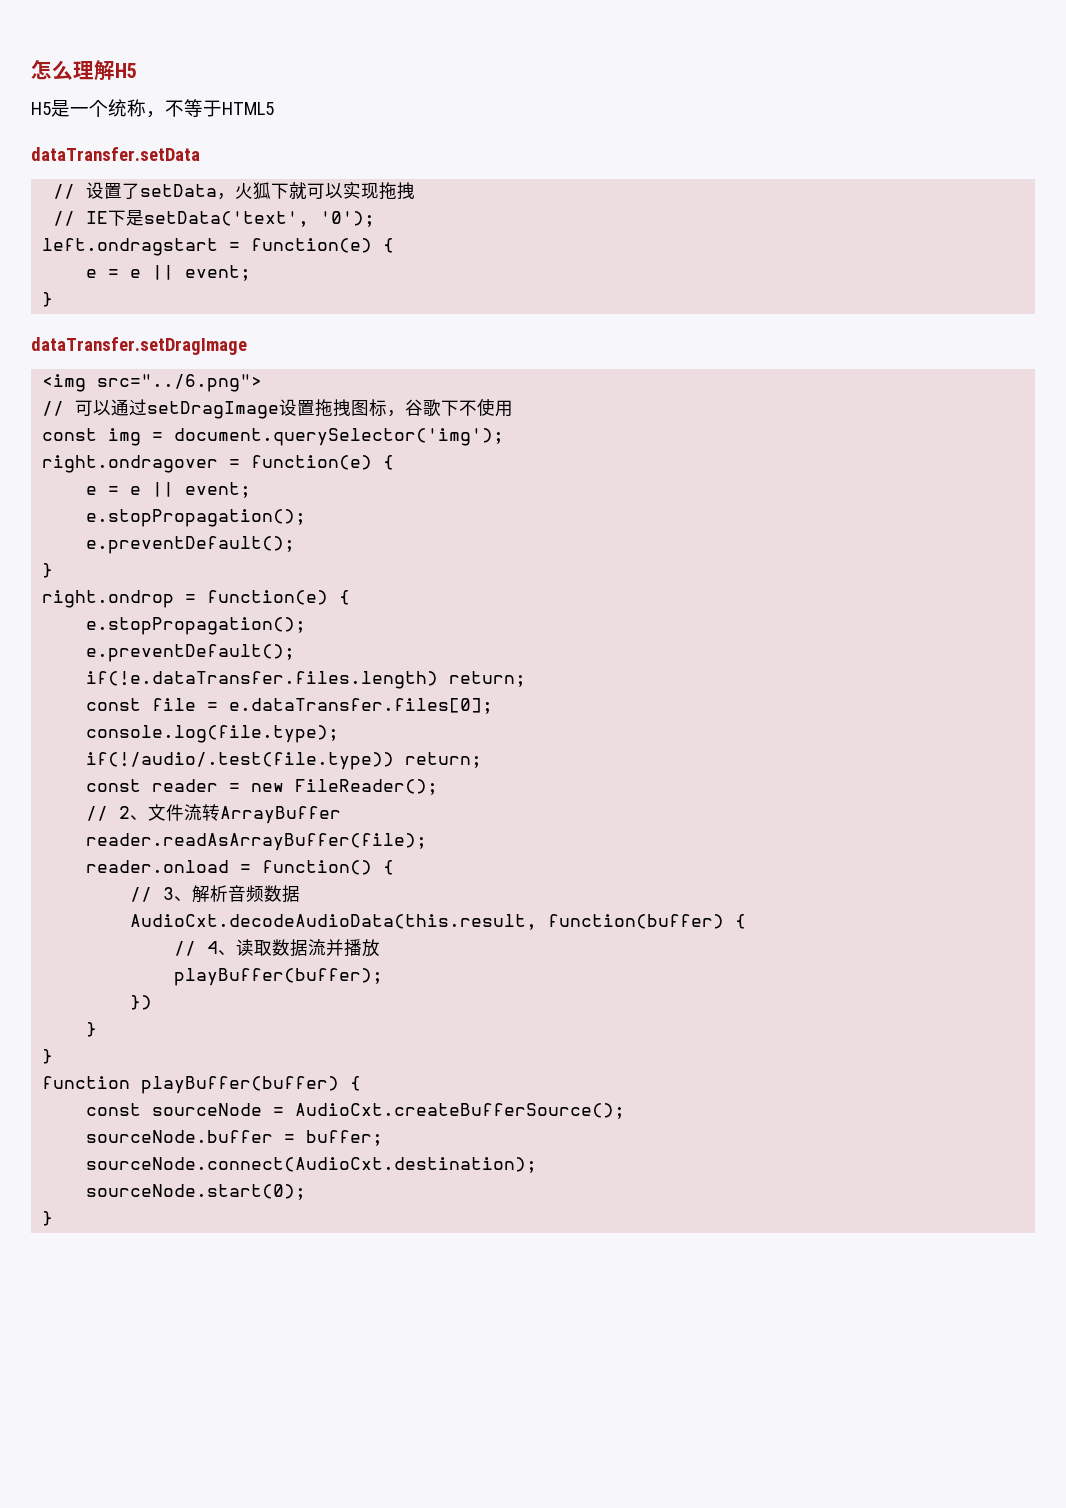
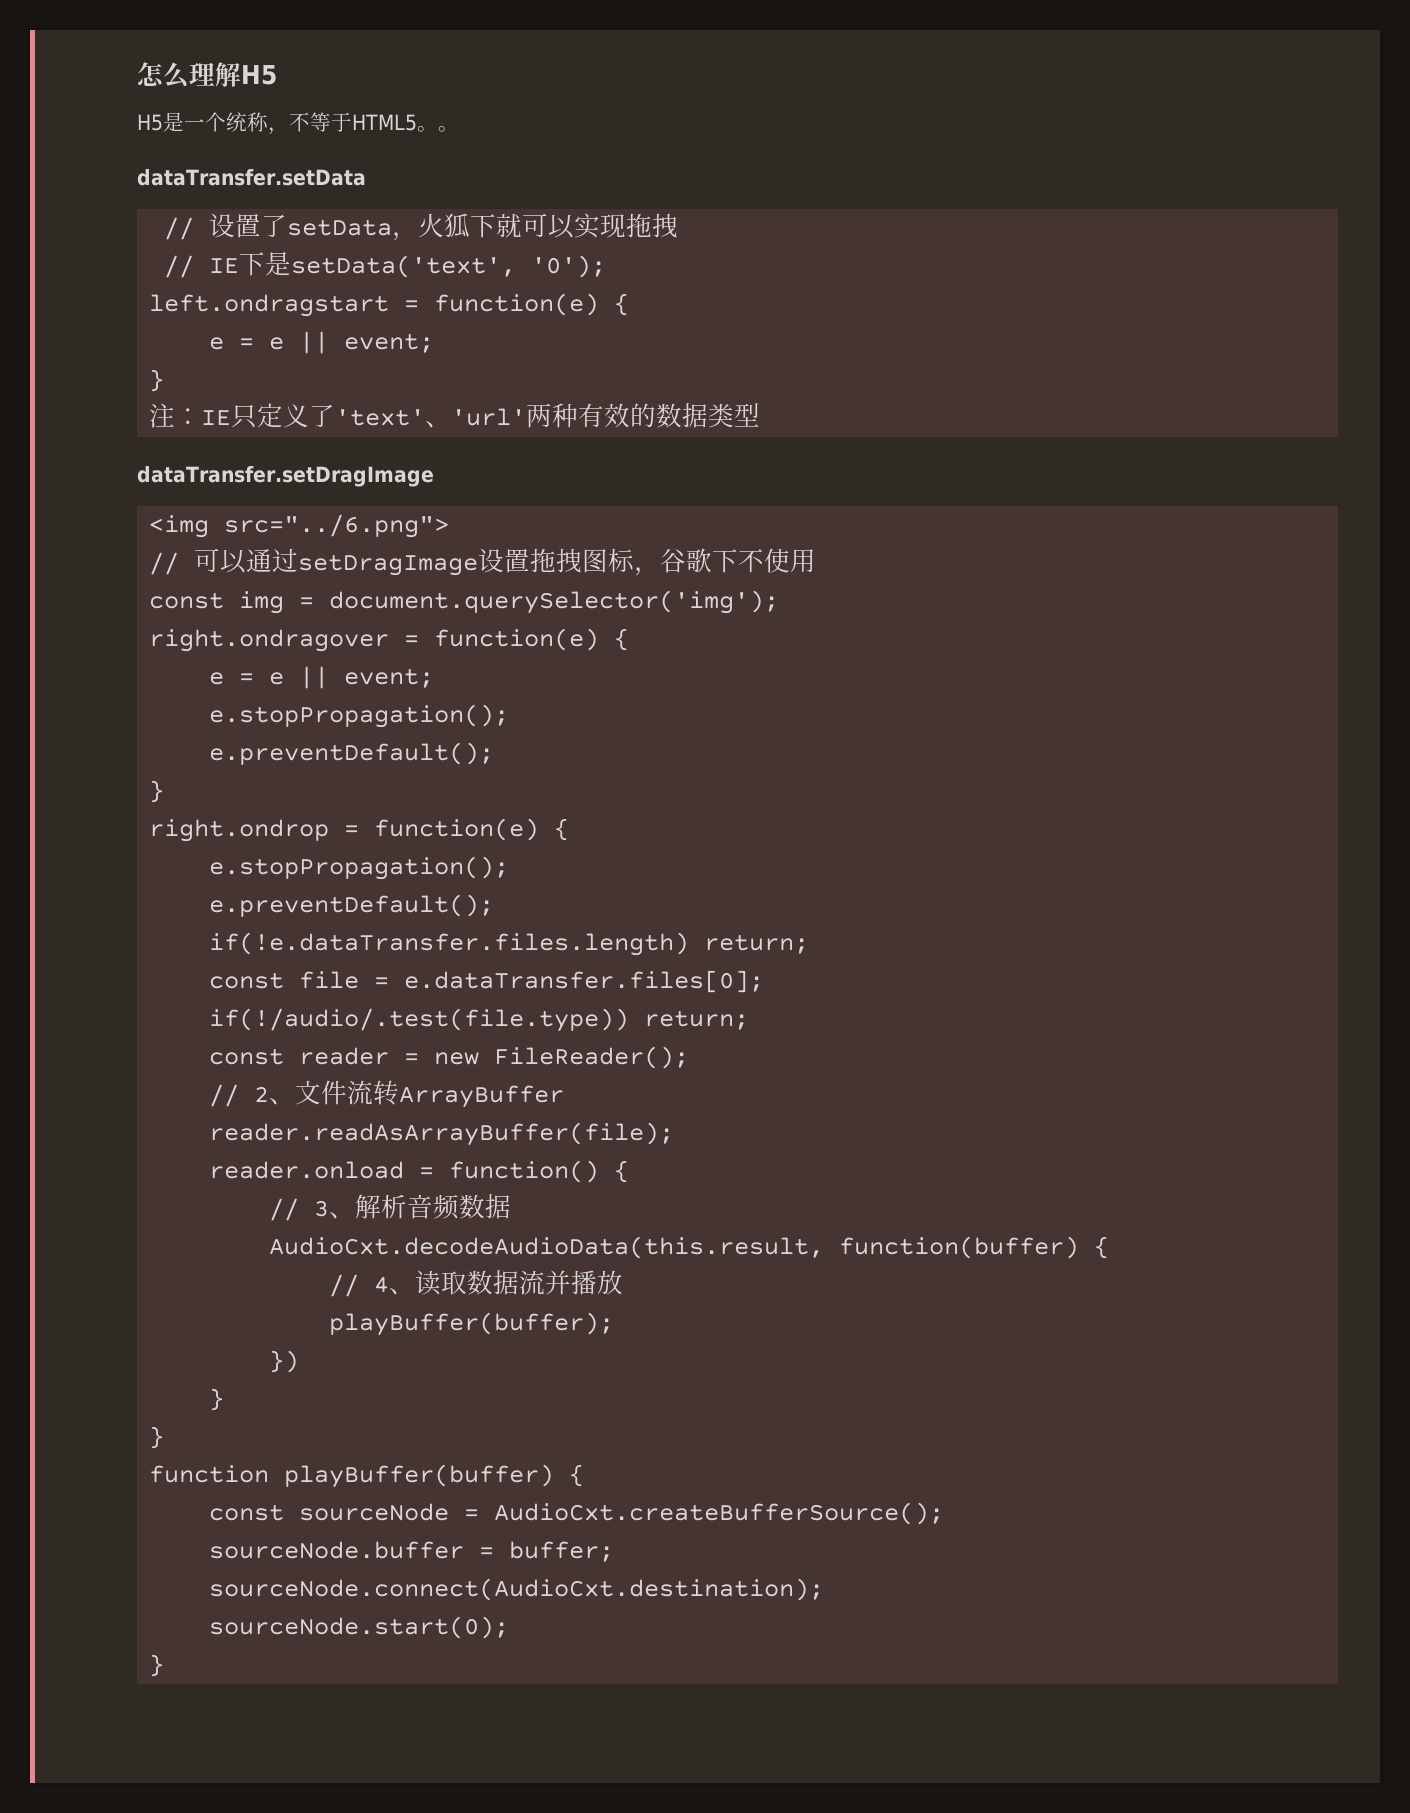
- H5是一个统称，不等于HTML5
+ H5是一个统称，不等于HTML5。。
+ 注：IE只定义了'text'、'url'两种有效的数据类型
- console.log(file.type);

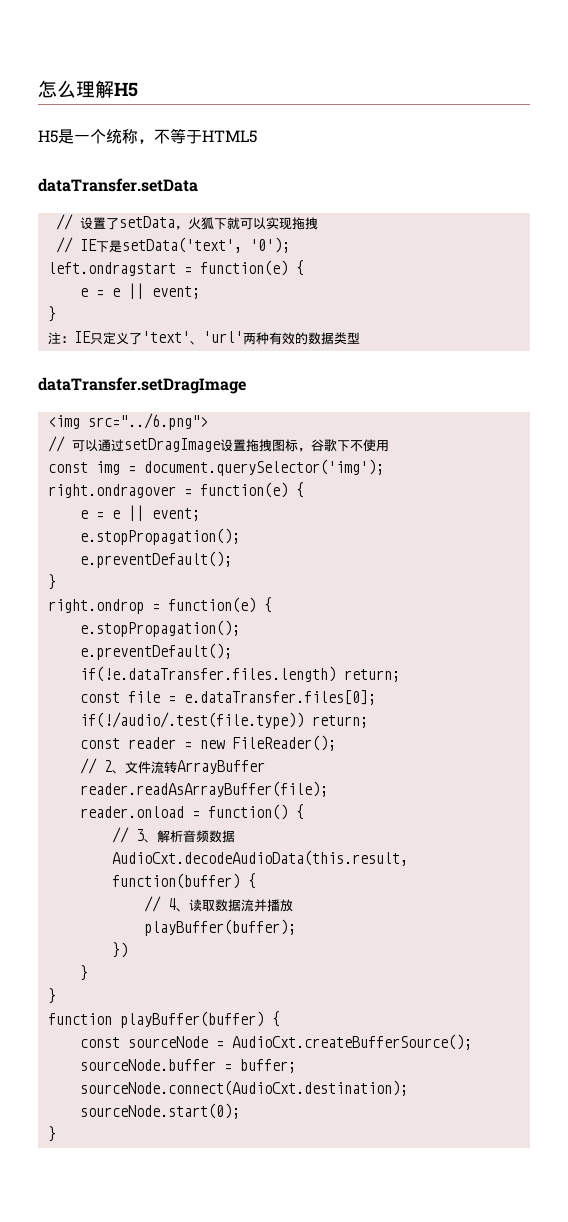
- H5是一个统称，不等于HTML5。。
+ H5是一个统称，不等于HTML5

